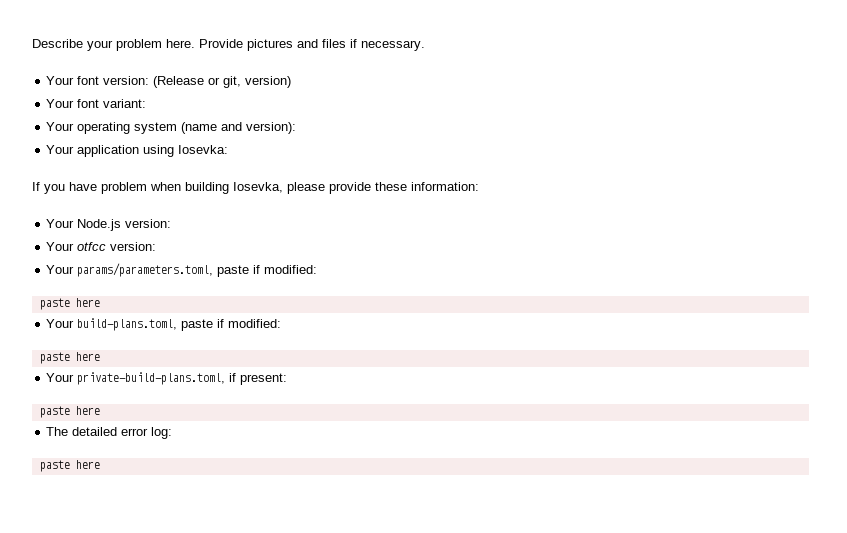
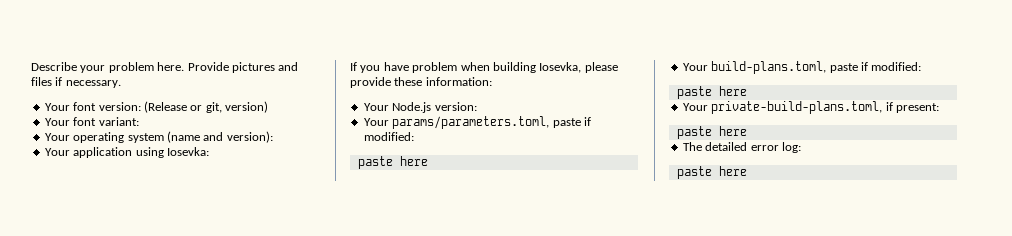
- Your otfcc version:

